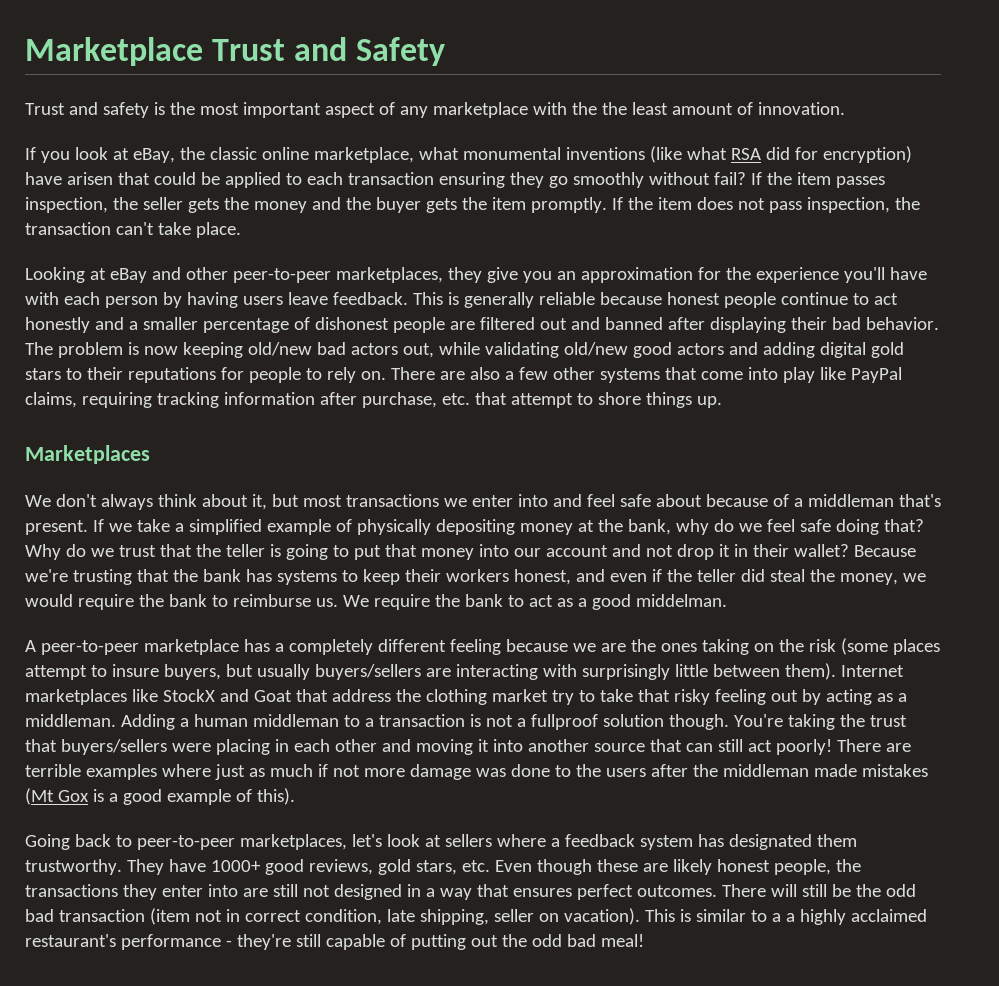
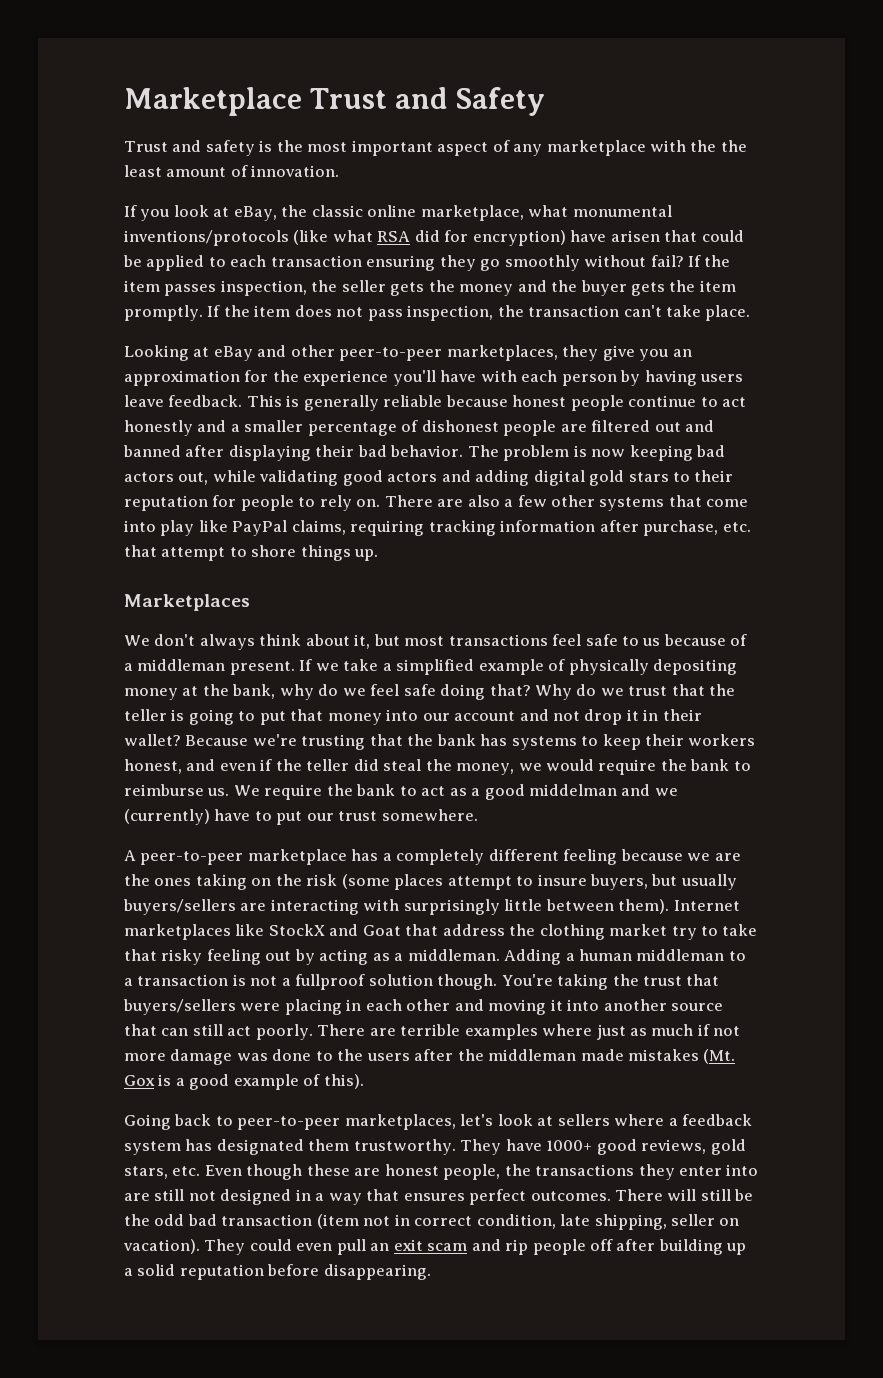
- If you look at eBay, the classic online marketplace, what monumental inventions (like what RSA did for encryption) have arisen that could be applied to each transaction ensuring they go smoothly without fail?
+ If you look at eBay, the classic online marketplace, what monumental inventions/protocols (like what RSA did for encryption) have arisen that could be applied to each transaction ensuring they go smoothly without fail?
- The problem is now keeping old/new bad actors out, while validating old/new good actors and adding digital gold stars to their reputations for people to rely on.
+ The problem is now keeping bad actors out, while validating good actors and adding digital gold stars to their reputation for people to rely on.
- We don't always think about it, but most transactions we enter into and feel safe about because of a middleman that's present.
+ We don't always think about it, but most transactions feel safe to us because of a middleman present.
- We require the bank to act as a good middelman.
+ We require the bank to act as a good middelman and we (currently) have to put our trust somewhere.
- You're taking the trust that buyers/sellers were placing in each other and moving it into another source that can still act poorly!
+ You're taking the trust that buyers/sellers were placing in each other and moving it into another source that can still act poorly.
- There are terrible examples where just as much if not more damage was done to the users after the middleman made mistakes (Mt Gox is a good example of this).
+ There are terrible examples where just as much if not more damage was done to the users after the middleman made mistakes (Mt. Gox is a good example of this).
- They have 1000+ good reviews, gold stars, etc. Even though these are likely honest people, the transactions they enter into are still not designed in a way that ensures perfect outcomes.
+ They have 1000+ good reviews, gold stars, etc. Even though these are honest people, the transactions they enter into are still not designed in a way that ensures perfect outcomes.
- This is similar to a a highly acclaimed restaurant's performance - they're still capable of putting out the odd bad meal!
+ They could even pull an exit scam and rip people off after building up a solid reputation before disappearing.

